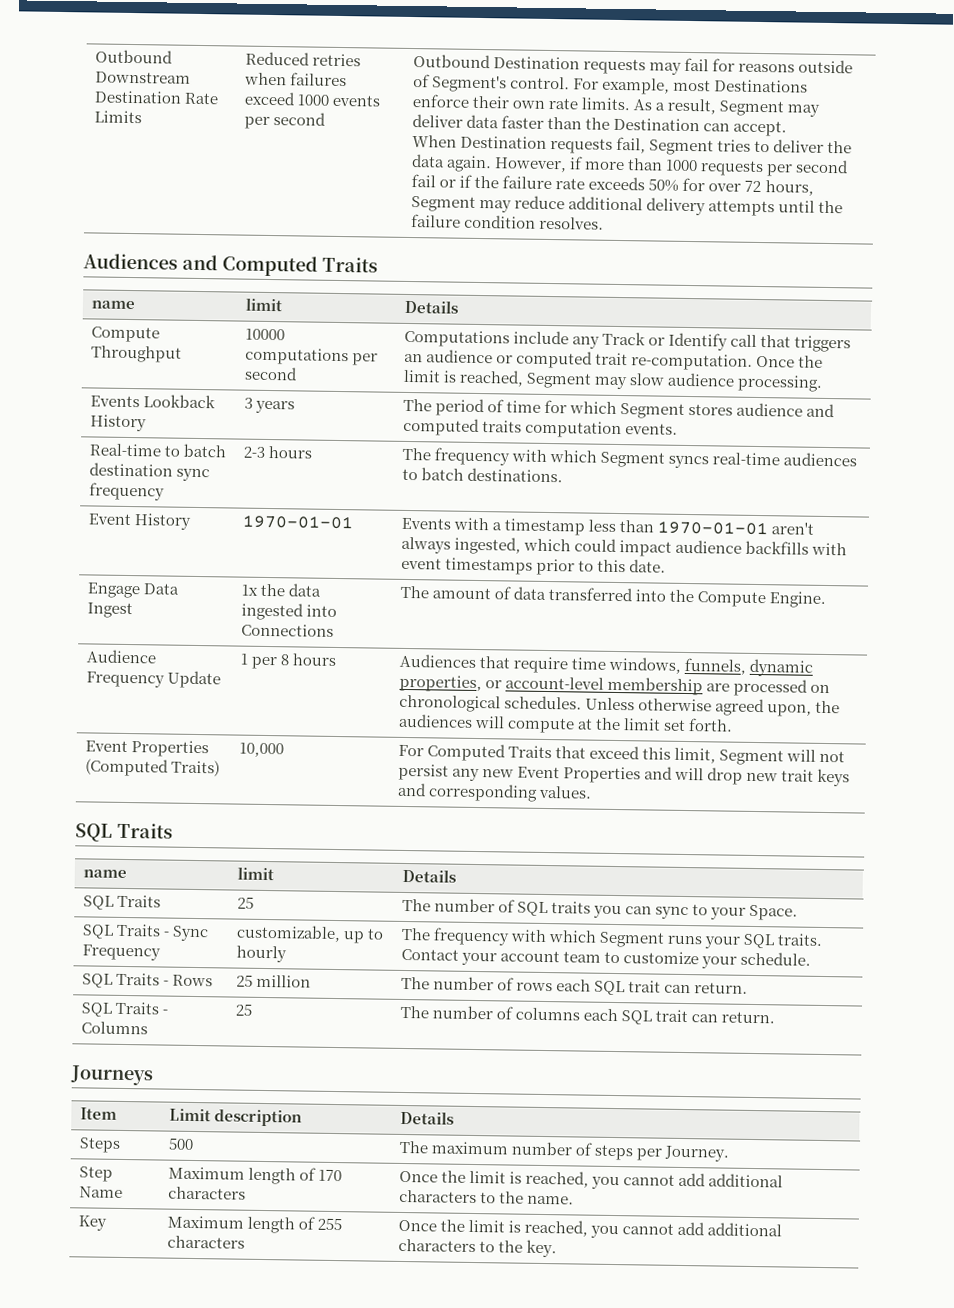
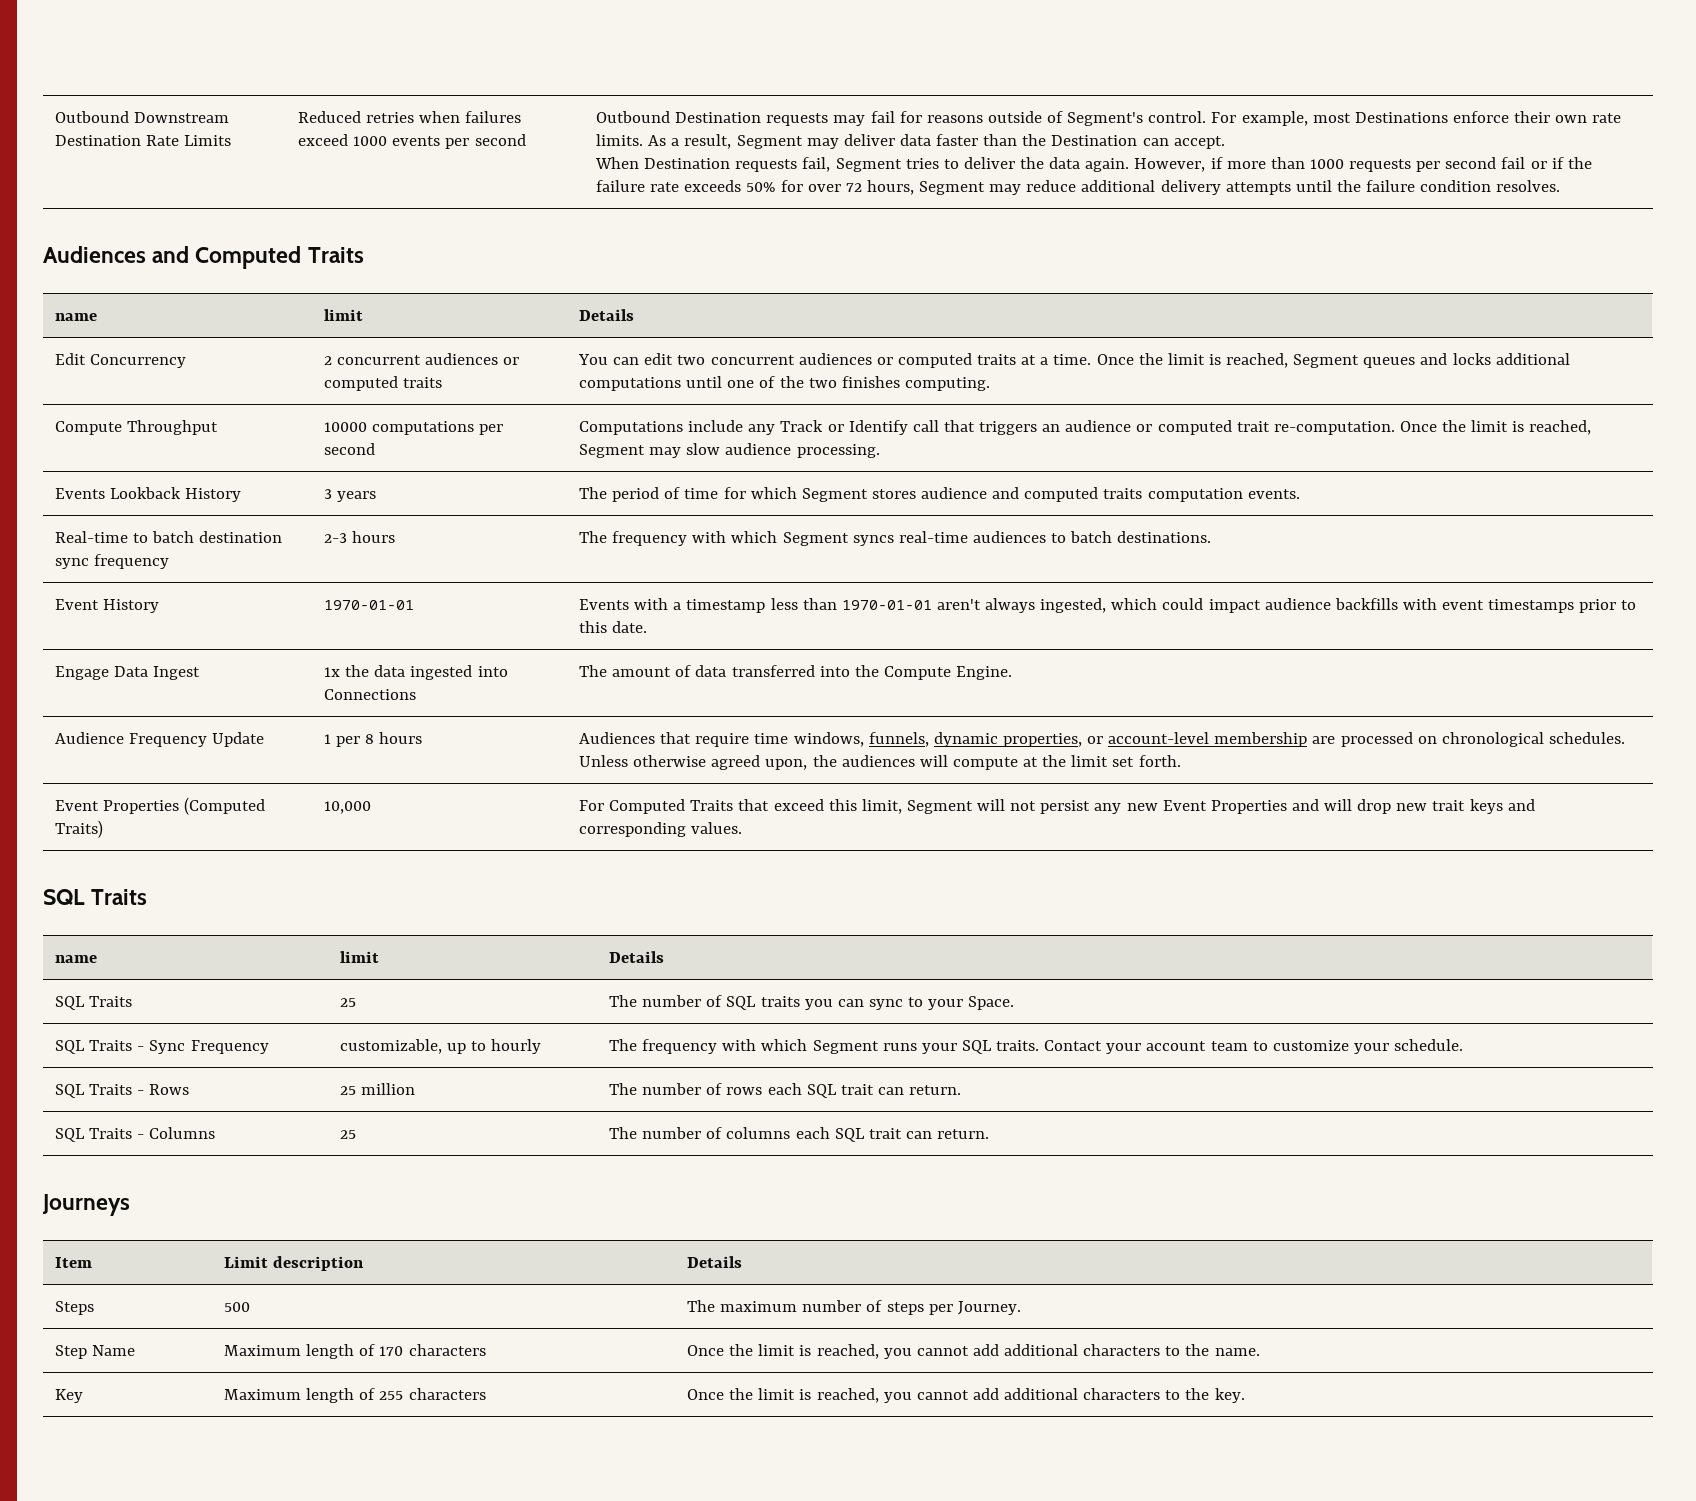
+ Edit Concurrency | 2 concurrent audiences or computed traits | You can edit two concurrent audiences or computed traits at a time. Once the limit is reached, Segment queues and locks additional computations until one of the two finishes computing.

